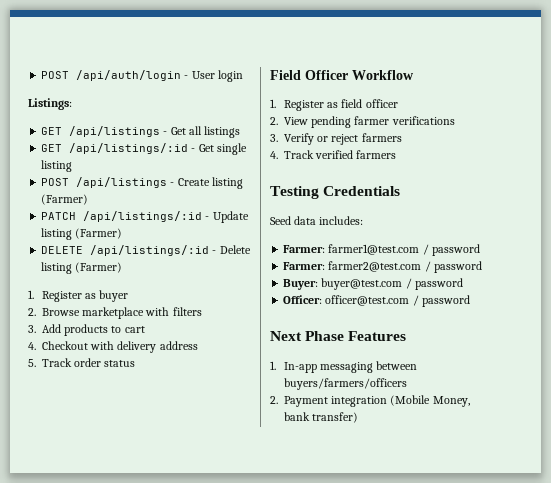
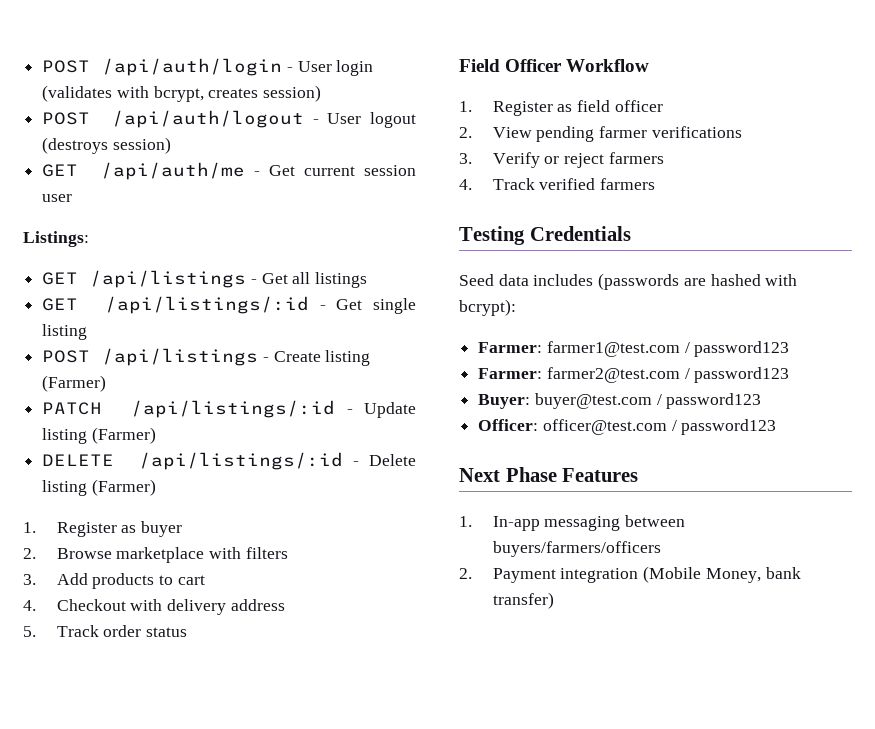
- POST /api/auth/login - User login
+ POST /api/auth/login - User login (validates with bcrypt, creates session)
+ POST /api/auth/logout - User logout (destroys session)
+ GET /api/auth/me - Get current session user
- Seed data includes:
+ Seed data includes (passwords are hashed with bcrypt):
- Farmer: farmer1@test.com / password
+ Farmer: farmer1@test.com / password123
- Farmer: farmer2@test.com / password
+ Farmer: farmer2@test.com / password123
- Buyer: buyer@test.com / password
+ Buyer: buyer@test.com / password123
- Officer: officer@test.com / password
+ Officer: officer@test.com / password123

